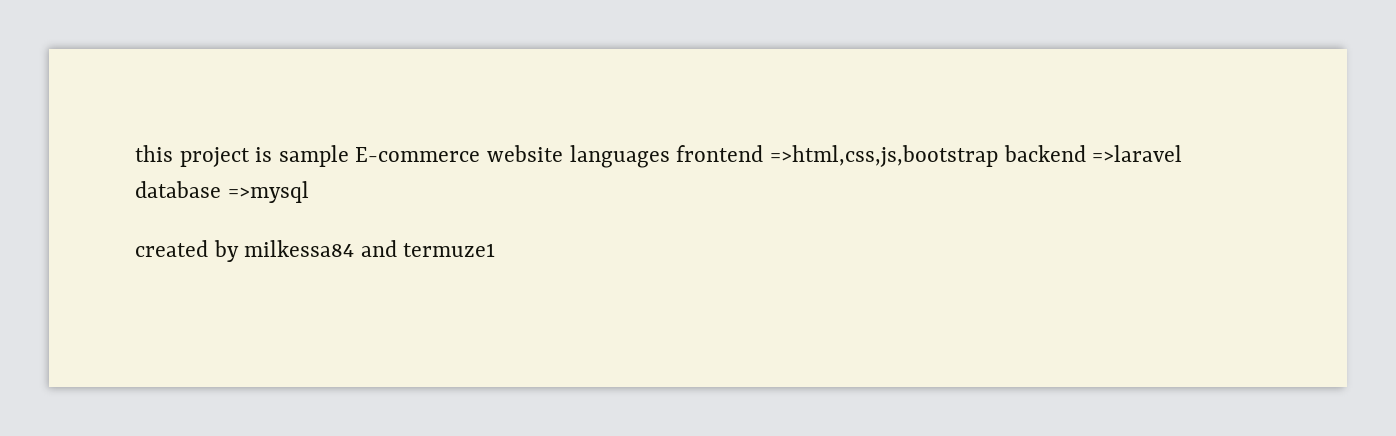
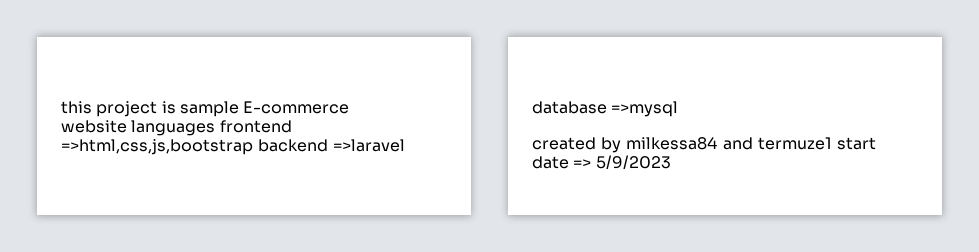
- created by milkessa84 and termuze1
+ created by milkessa84 and termuze1 start date => 5/9/2023

